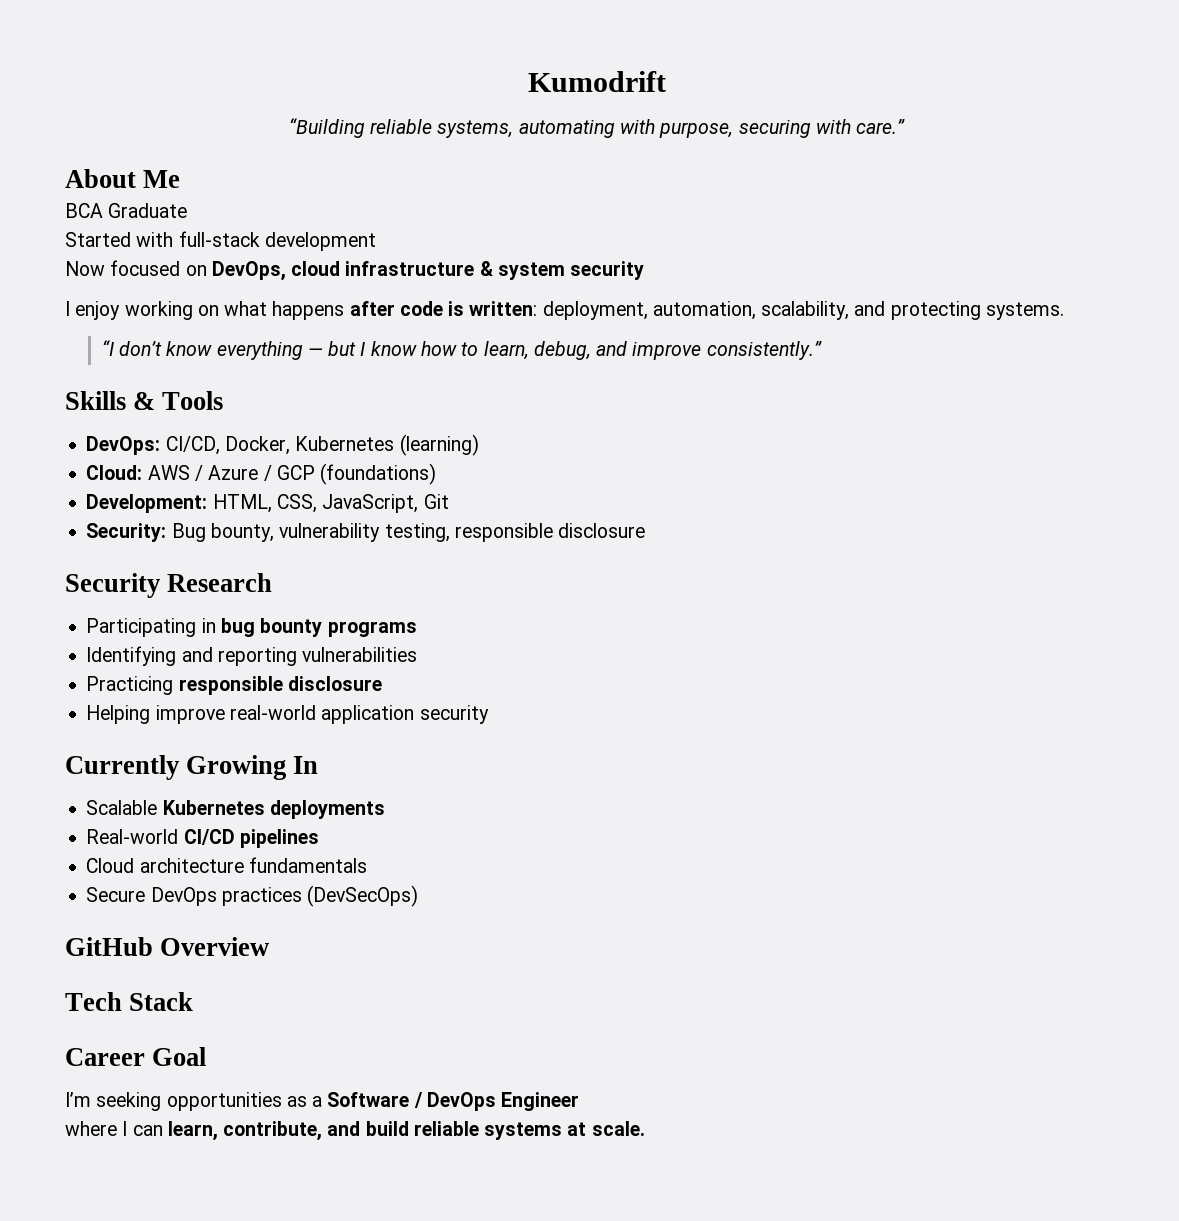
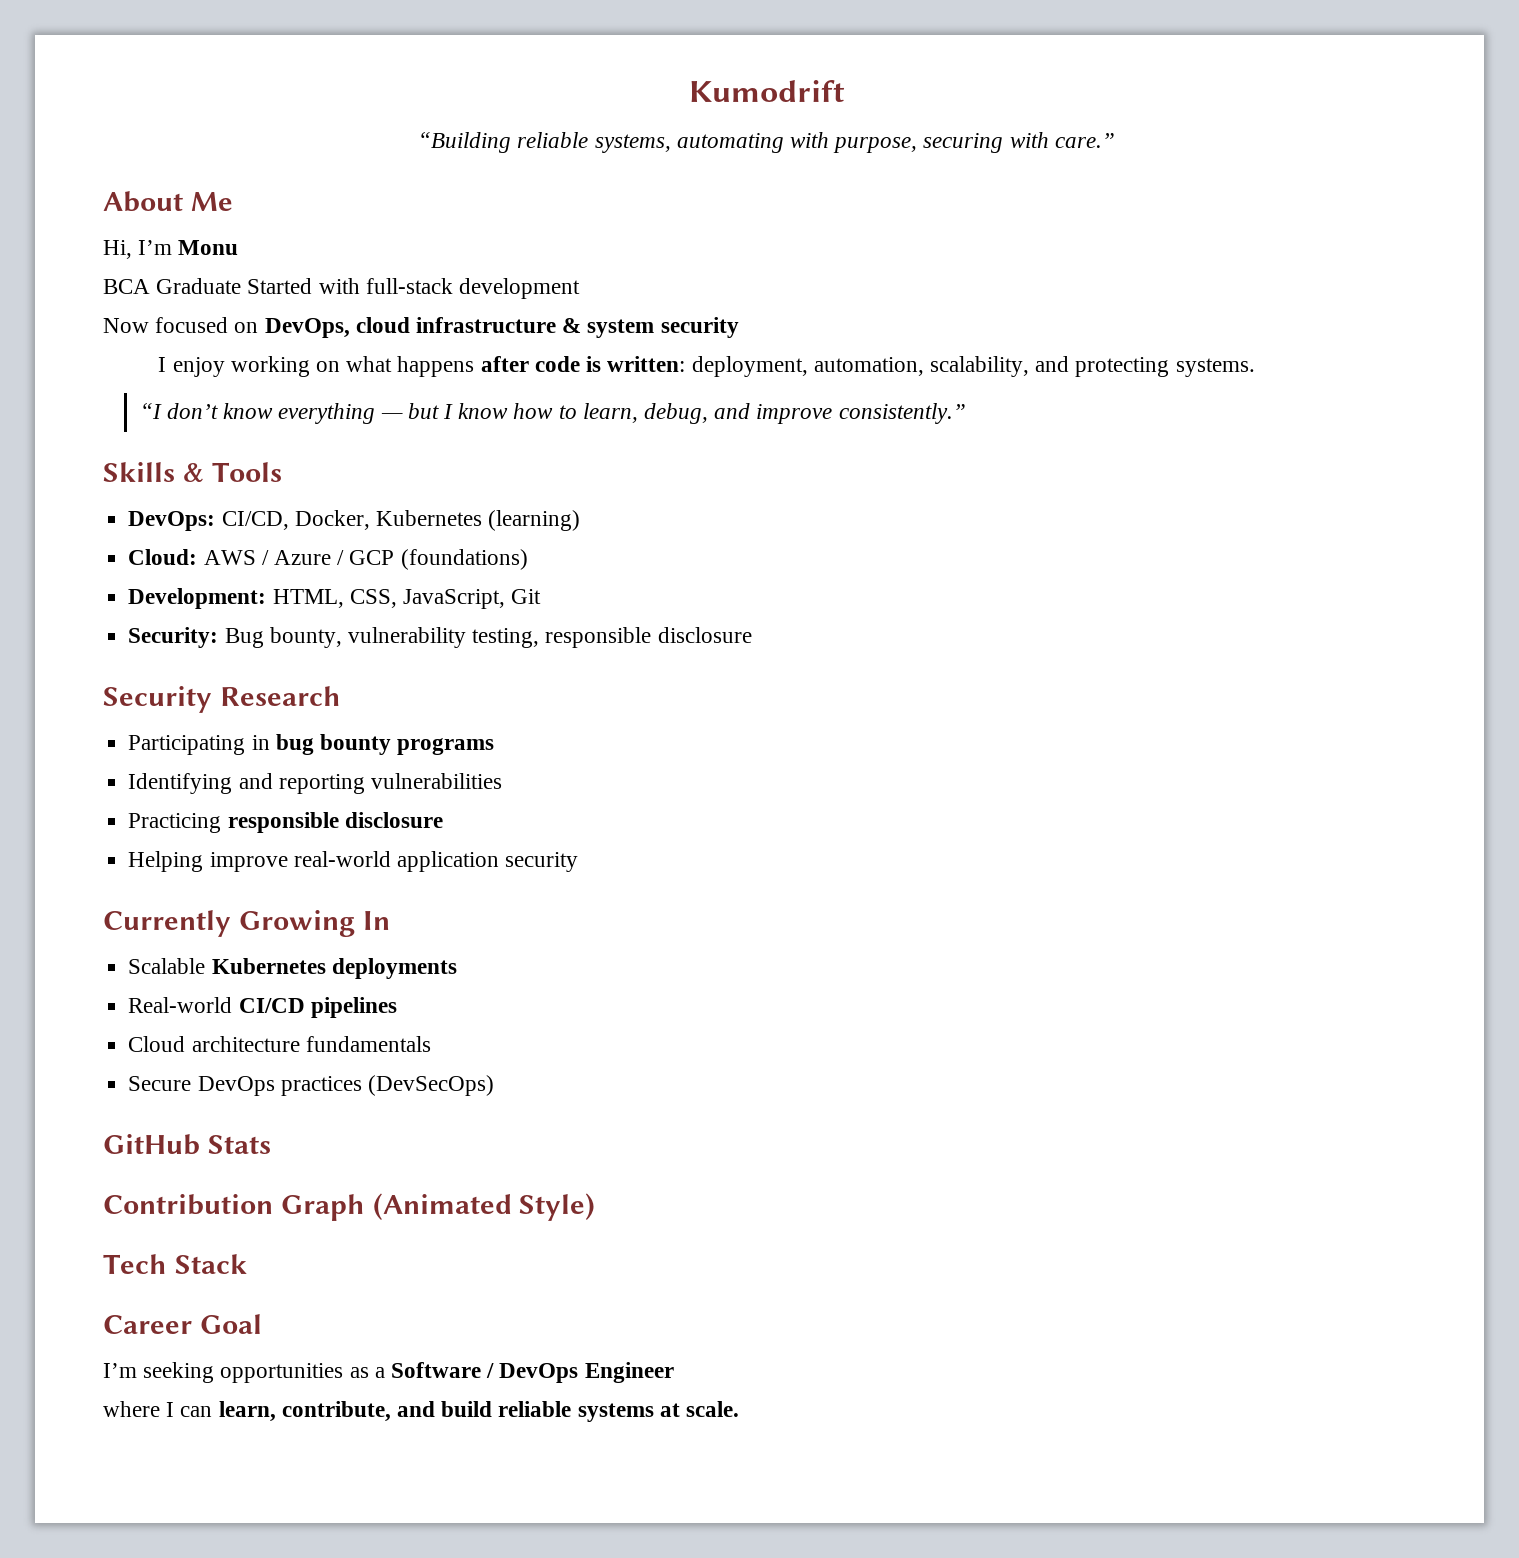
+ Hi, I’m Monu
- BCA Graduate
- Started with full-stack development
+ BCA Graduate Started with full-stack development
- GitHub Overview
+ GitHub Stats
+ Contribution Graph (Animated Style)

